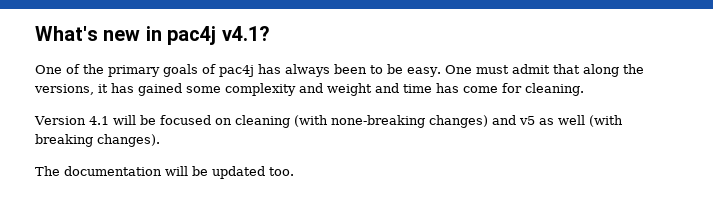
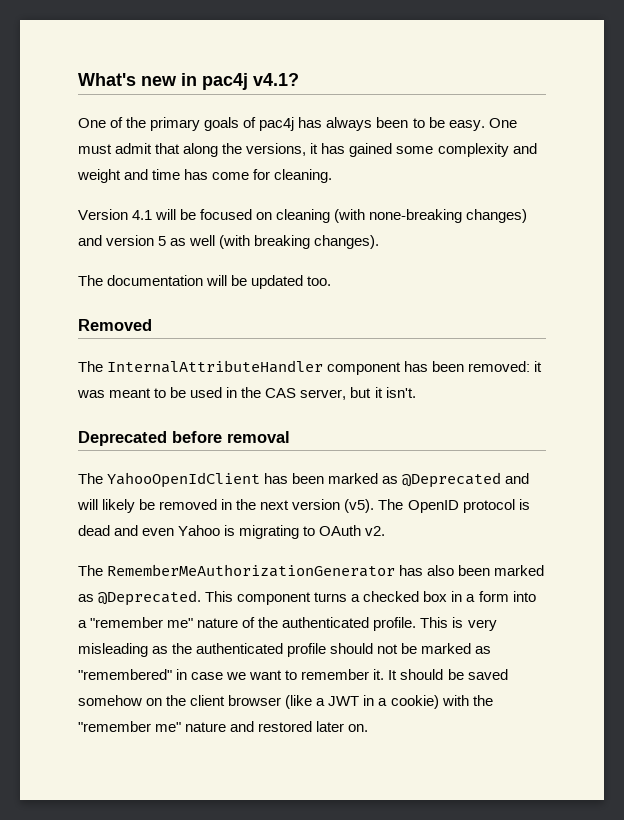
- Version 4.1 will be focused on cleaning (with none-breaking changes) and v5 as well (with breaking changes).
+ Version 4.1 will be focused on cleaning (with none-breaking changes) and version 5 as well (with breaking changes).
+ Removed
+ The InternalAttributeHandler component has been removed: it was meant to be used in the CAS server, but it isn't.
+ Deprecated before removal
+ The YahooOpenIdClient has been marked as @Deprecated and will likely be removed in the next version (v5). The OpenID protocol is dead and even Yahoo is migrating to OAuth v2.
+ The RememberMeAuthorizationGenerator has also been marked as @Deprecated. This component turns a checked box in a form into a "remember me" nature of the authenticated profile. This is very misleading as the authenticated profile should not be marked as "remembered" in case we want to remember it. It should be saved somehow on the client browser (like a JWT in a cookie) with the "remember me" nature and restored later on.

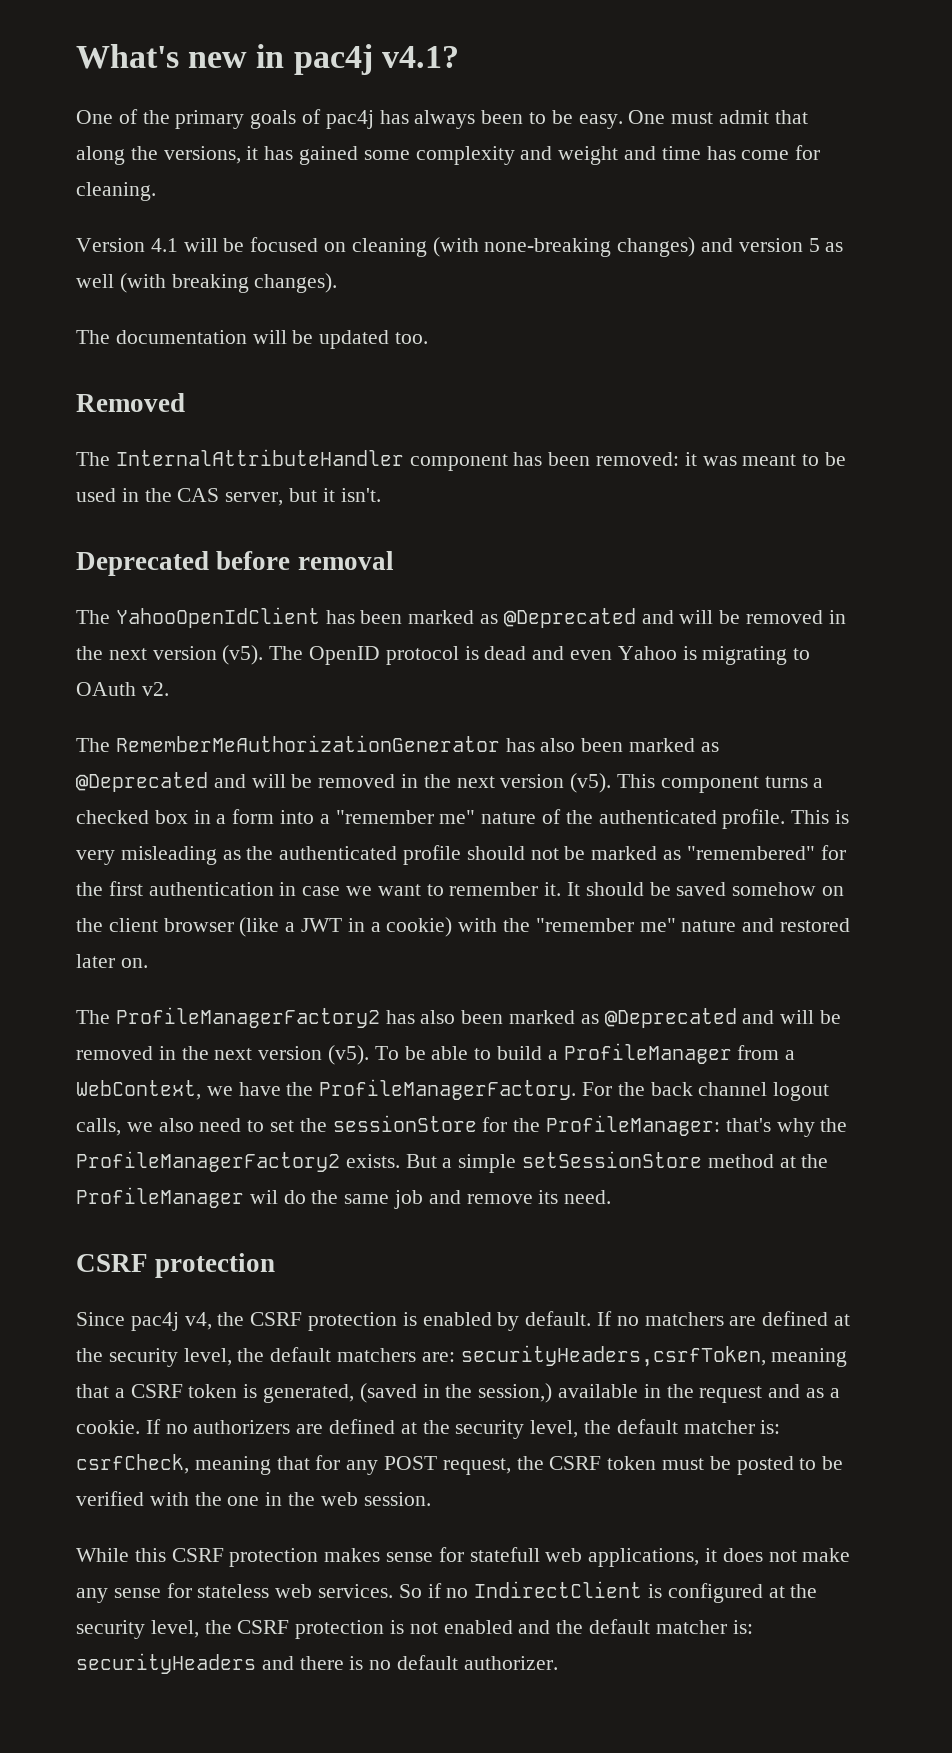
- The YahooOpenIdClient has been marked as @Deprecated and will likely be removed in the next version (v5).
+ The YahooOpenIdClient has been marked as @Deprecated and will be removed in the next version (v5).
- The RememberMeAuthorizationGenerator has also been marked as @Deprecated.
+ The RememberMeAuthorizationGenerator has also been marked as @Deprecated and will be removed in the next version (v5).
- This is very misleading as the authenticated profile should not be marked as "remembered" in case we want to remember it.
+ This is very misleading as the authenticated profile should not be marked as "remembered" for the first authentication in case we want to remember it.
+ The ProfileManagerFactory2 has also been marked as @Deprecated and will be removed in the next version (v5). To be able to build a ProfileManager from a WebContext, we have the ProfileManagerFactory. For the back channel logout calls, we also need to set the sessionStore for the ProfileManager: that's why the ProfileManagerFactory2 exists. But a simple setSessionStore method at the ProfileManager wil do the same job and remove its need.
+ CSRF protection
+ Since pac4j v4, the CSRF protection is enabled by default. If no matchers are defined at the security level, the default matchers are: securityHeaders,csrfToken, meaning that a CSRF token is generated, (saved in the session,) available in the request and as a cookie. If no authorizers are defined at the security level, the default matcher is: csrfCheck, meaning that for any POST request, the CSRF token must be posted to be verified with the one in the web session.
+ While this CSRF protection makes sense for statefull web applications, it does not make any sense for stateless web services. So if no IndirectClient is configured at the security level, the CSRF protection is not enabled and the default matcher is: securityHeaders and there is no default authorizer.

